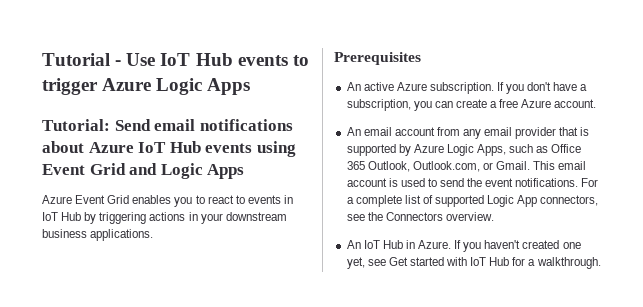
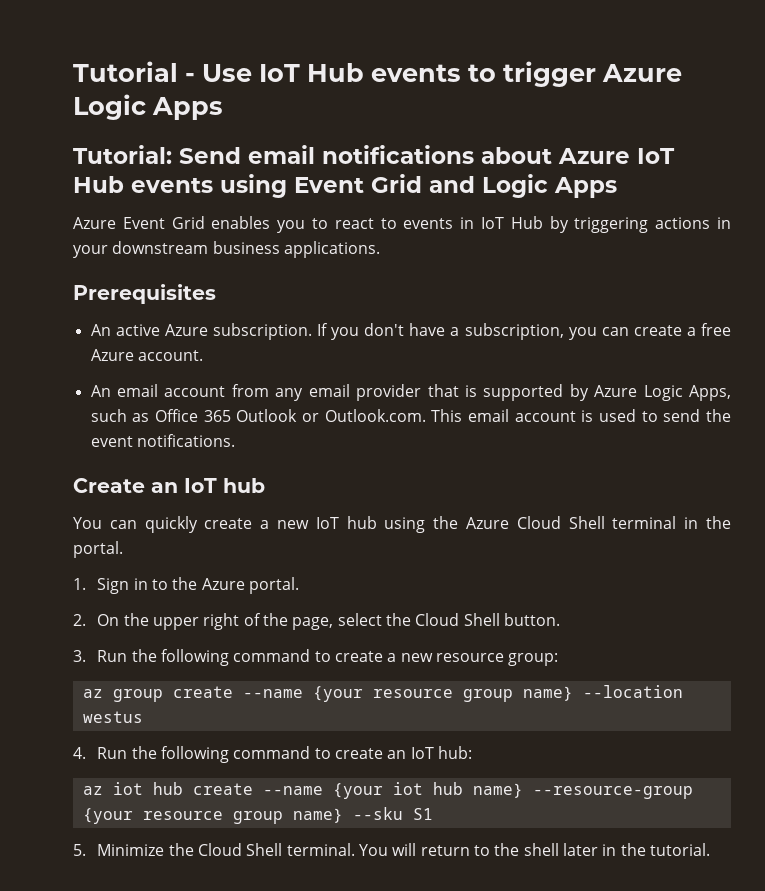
- An email account from any email provider that is supported by Azure Logic Apps, such as Office 365 Outlook, Outlook.com, or Gmail. This email account is used to send the event notifications. For a complete list of supported Logic App connectors, see the Connectors overview.
- An IoT Hub in Azure. If you haven't created one yet, see Get started with IoT Hub for a walkthrough.
+ An email account from any email provider that is supported by Azure Logic Apps, such as Office 365 Outlook or Outlook.com. This email account is used to send the event notifications.
+ Create an IoT hub
+ You can quickly create a new IoT hub using the Azure Cloud Shell terminal in the portal.
+ 1. Sign in to the Azure portal.
+ 2. On the upper right of the page, select the Cloud Shell button.
+ 3. Run the following command to create a new resource group:
+ az group create --name {your resource group name} --location westus
+ 4. Run the following command to create an IoT hub:
+ az iot hub create --name {your iot hub name} --resource-group {your resource group name} --sku S1
+ 5. Minimize the Cloud Shell terminal. You will return to the shell later in the tutorial.

